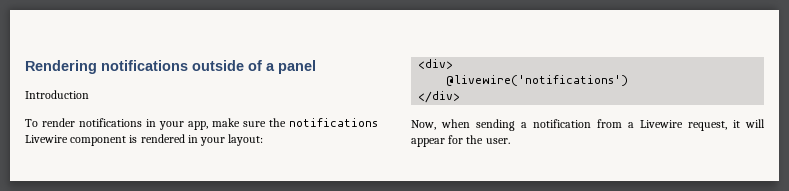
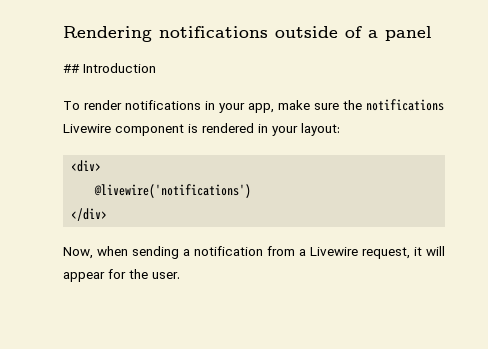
- Introduction
+ ## Introduction

